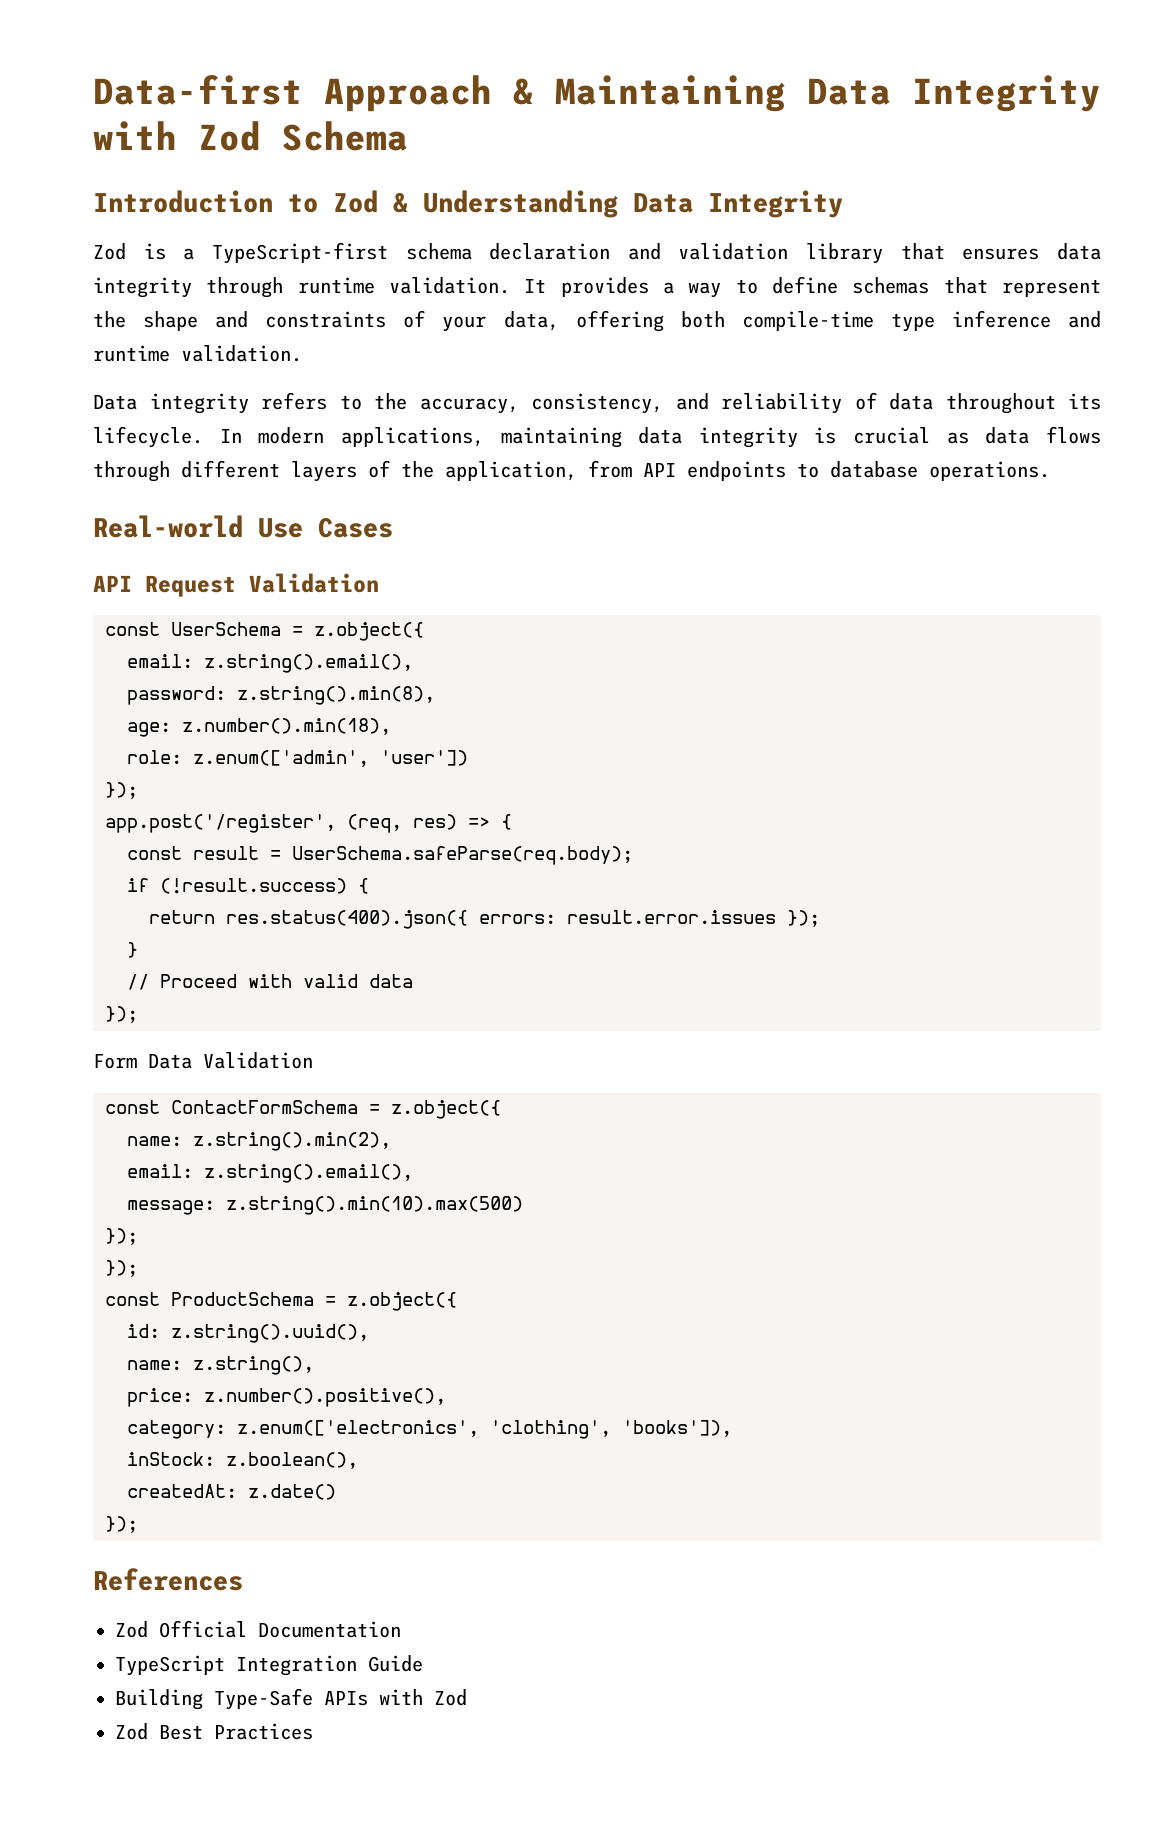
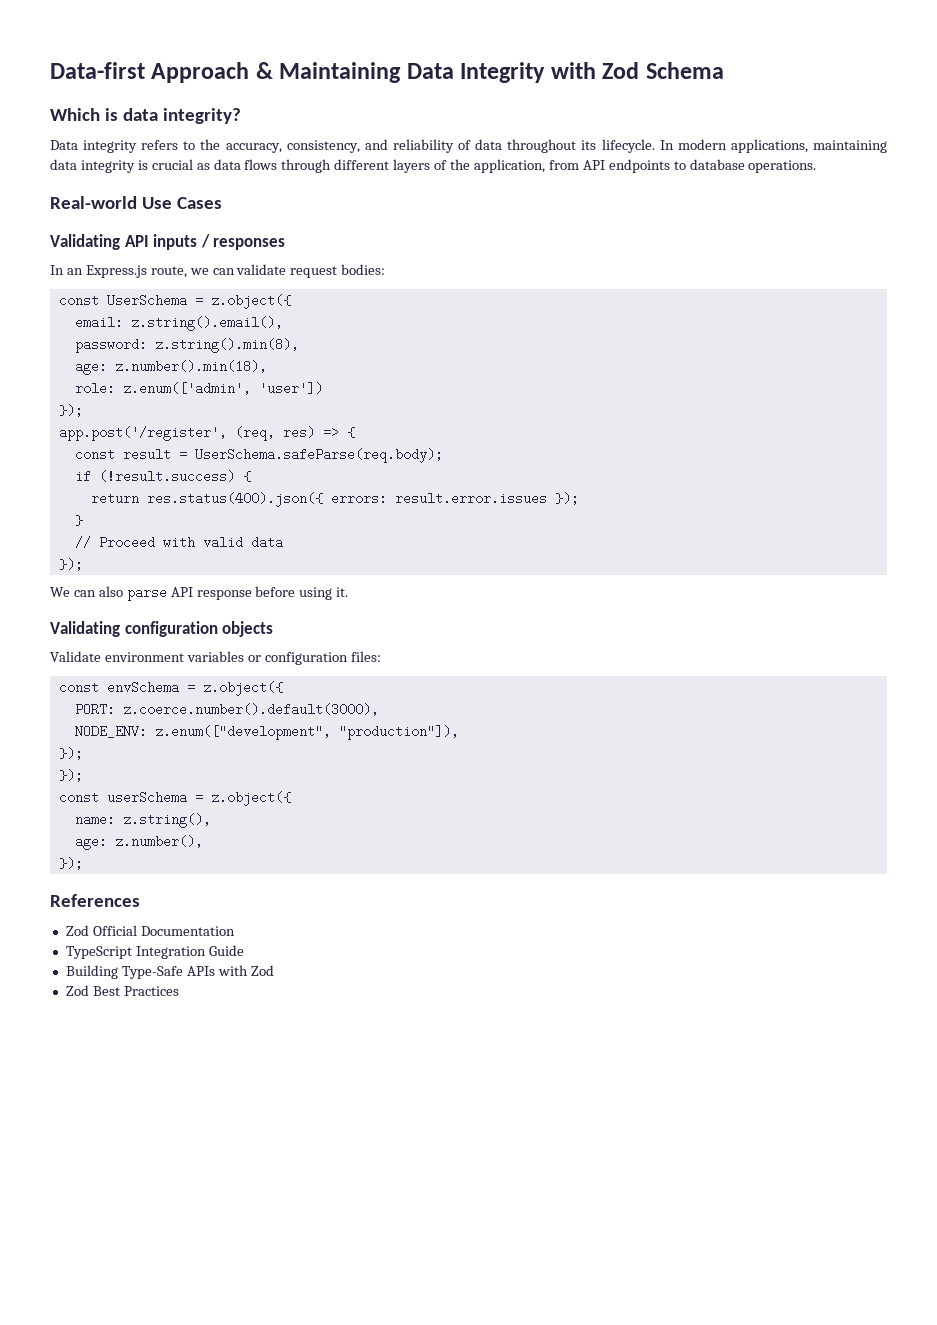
- Introduction to Zod & Understanding Data Integrity
- Zod is a TypeScript-first schema declaration and validation library that ensures data integrity through runtime validation. It provides a way to define schemas that represent the shape and constraints of your data, offering both compile-time type inference and runtime validation.
+ Which is data integrity?
- API Request Validation
+ Validating API inputs / responses
+ In an Express.js route, we can validate request bodies:
- Form Data Validation
- const ContactFormSchema = z.object({
- name: z.string().min(2),
- email: z.string().email(),
- message: z.string().min(10).max(500)
+ We can also parse API response before using it.
+ Validating configuration objects
+ Validate environment variables or configuration files:
+ const envSchema = z.object({
+ PORT: z.coerce.number().default(3000),
+ NODE_ENV: z.enum(["development", "production"]),
- const ProductSchema = z.object({
- id: z.string().uuid(),
+ const userSchema = z.object({
- price: z.number().positive(),
- category: z.enum(['electronics', 'clothing', 'books']),
- inStock: z.boolean(),
- createdAt: z.date()
+ age: z.number(),

